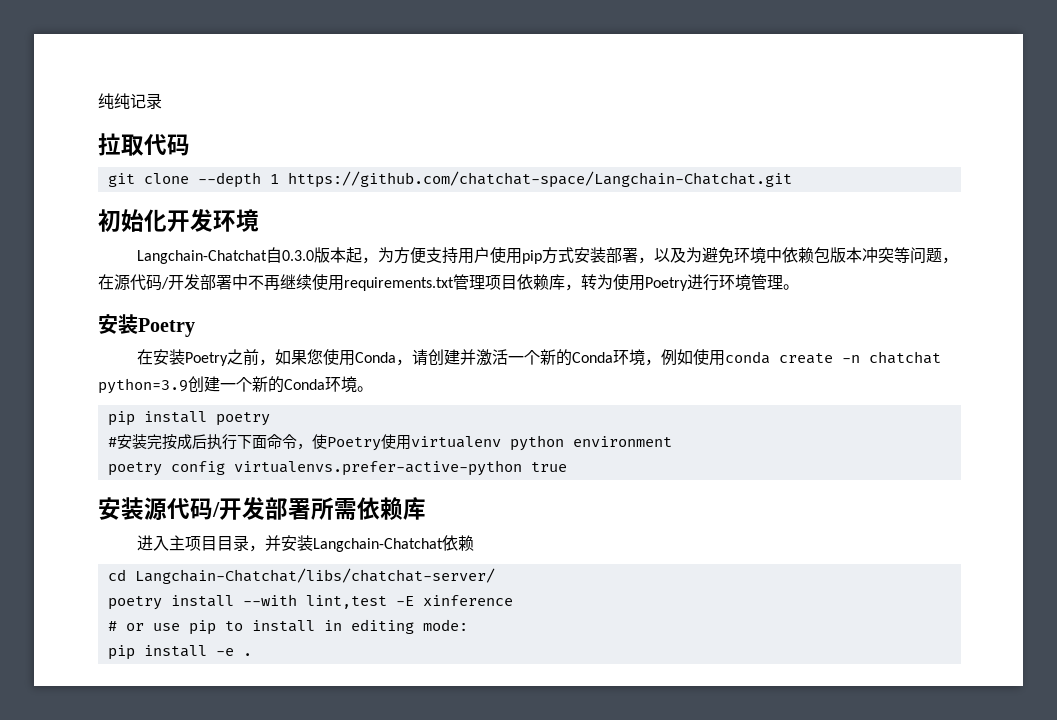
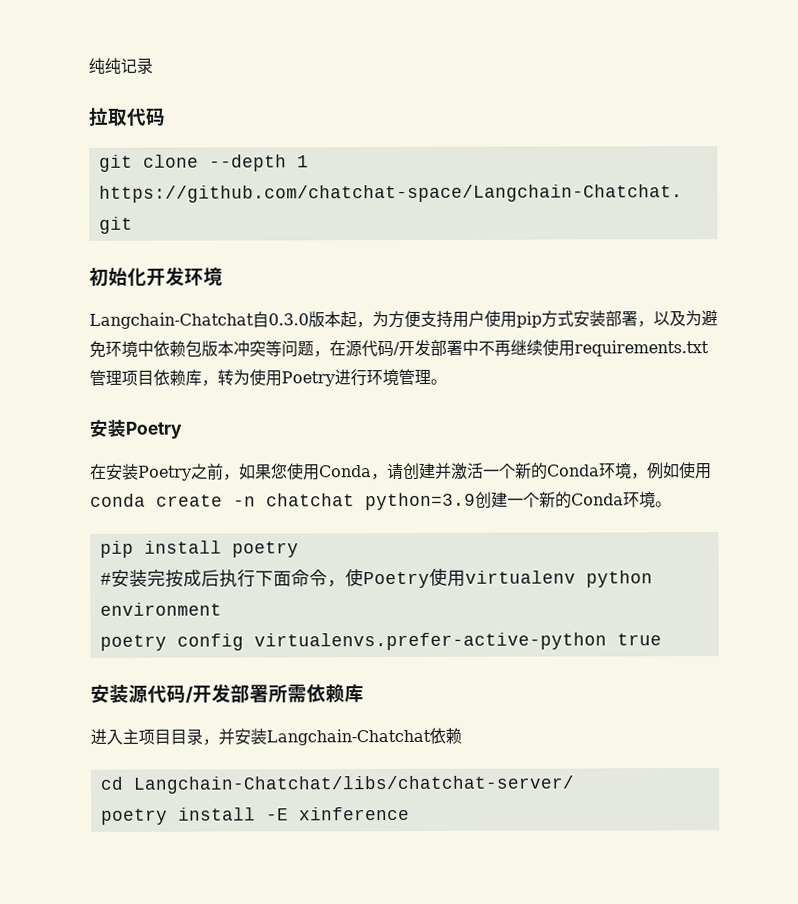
- poetry install --with lint,test -E xinference
+ poetry install -E xinference
- # or use pip to install in editing mode:
- pip install -e .

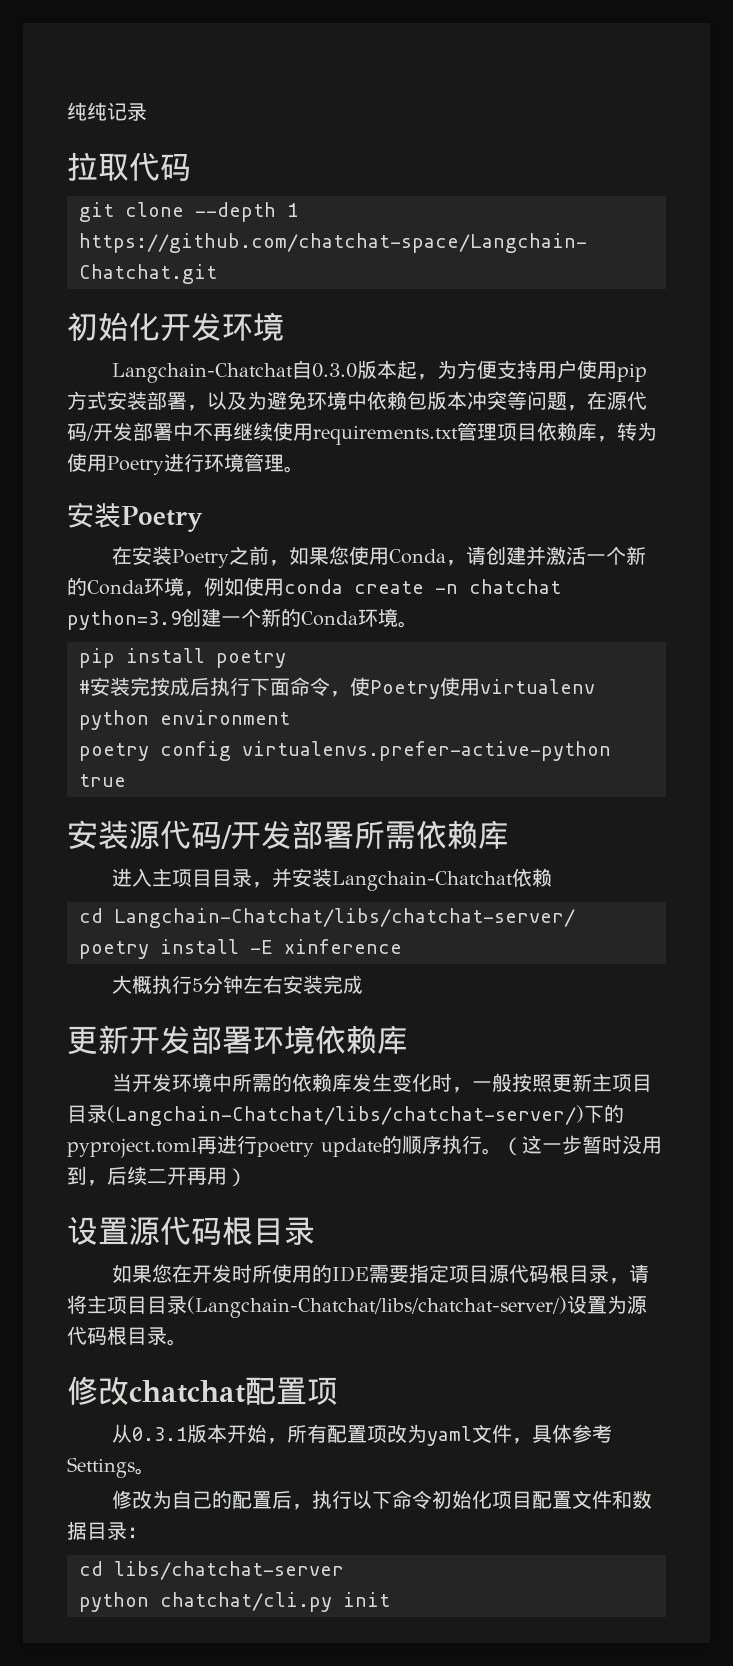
+ 大概执行5分钟左右安装完成
+ 更新开发部署环境依赖库
+ 当开发环境中所需的依赖库发生变化时，一般按照更新主项目目录(Langchain-Chatchat/libs/chatchat-server/)下的pyproject.toml再进行poetry update的顺序执行。（这一步暂时没用到，后续二开再用）
+ 设置源代码根目录
+ 如果您在开发时所使用的IDE需要指定项目源代码根目录，请将主项目目录(Langchain-Chatchat/libs/chatchat-server/)设置为源代码根目录。
+ 修改chatchat配置项
+ 从0.3.1版本开始，所有配置项改为yaml文件，具体参考Settings。
+ 修改为自己的配置后，执行以下命令初始化项目配置文件和数据目录：
+ cd libs/chatchat-server
+ python chatchat/cli.py init

